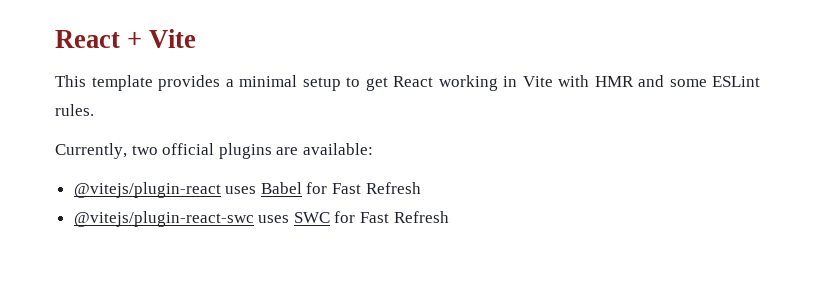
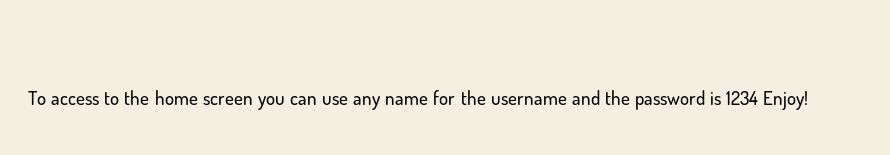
- React + Vite
- This template provides a minimal setup to get React working in Vite with HMR and some ESLint rules.
- Currently, two official plugins are available:
- @vitejs/plugin-react uses Babel for Fast Refresh
- @vitejs/plugin-react-swc uses SWC for Fast Refresh
+ To access to the home screen you can use any name for the username and the password is 1234 Enjoy!

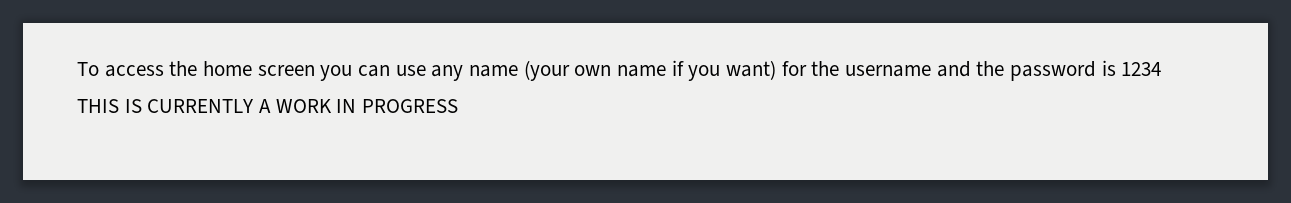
- To access to the home screen you can use any name for the username and the password is 1234 Enjoy!
+ To access the home screen you can use any name (your own name if you want) for the username and the password is 1234
+ THIS IS CURRENTLY A WORK IN PROGRESS

